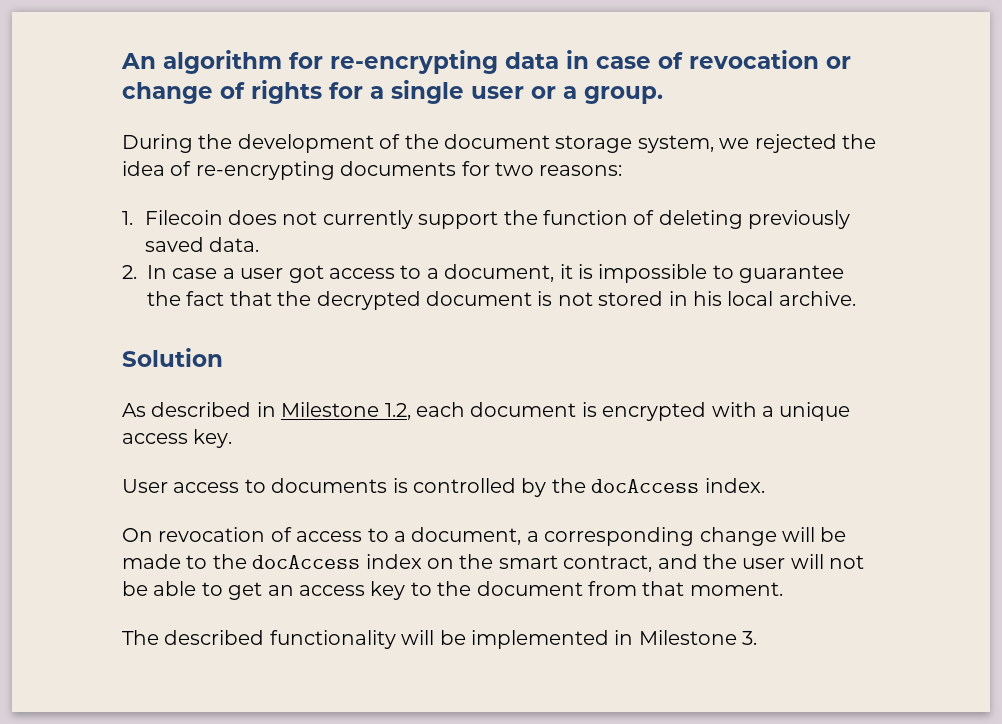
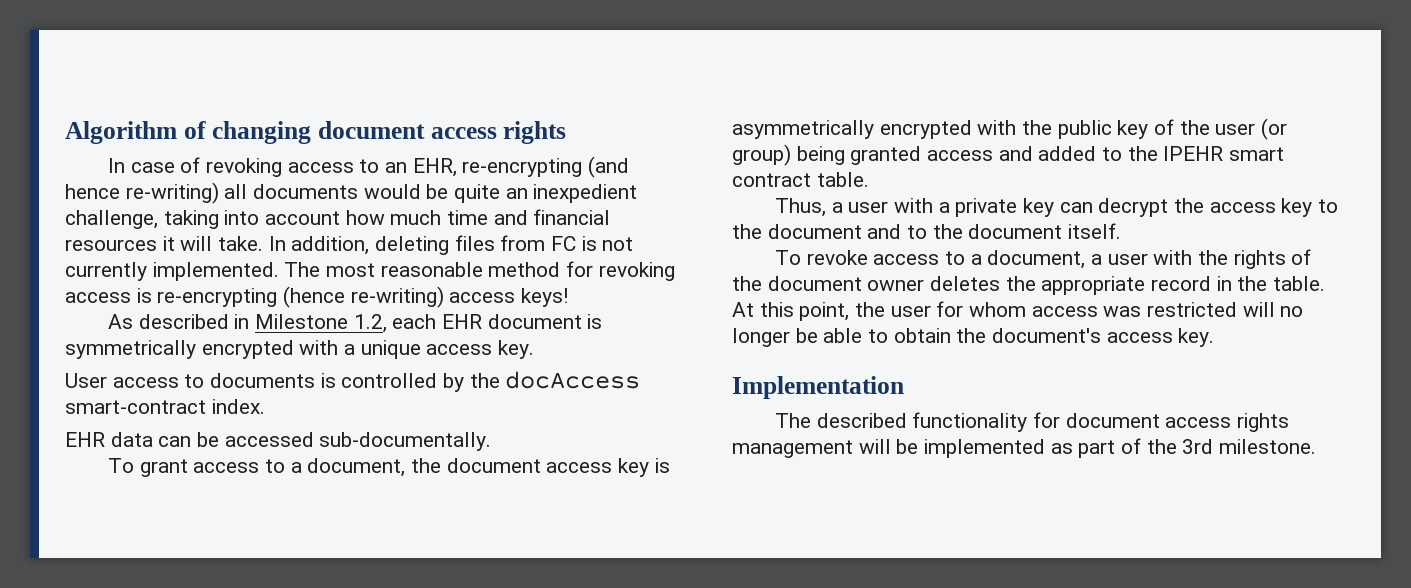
- An algorithm for re-encrypting data in case of revocation or change of rights for a single user or a group.
- During the development of the document storage system, we rejected the idea of re-encrypting documents for two reasons:
- 1. Filecoin does not currently support the function of deleting previously saved data.
- 2. In case a user got access to a document, it is impossible to guarantee the fact that the decrypted document is not stored in his local archive.
- Solution
+ Algorithm of changing document access rights
+ In case of revoking access to an EHR, re-encrypting (and hence re-writing) all documents would be quite an inexpedient challenge, taking into account how much time and financial resources it will take. In addition, deleting files from FC is not currently implemented. The most reasonable method for revoking access is re-encrypting (hence re-writing) access keys!
- As described in Milestone 1.2, each document is encrypted with a unique access key.
+ As described in Milestone 1.2, each EHR document is symmetrically encrypted with a unique access key.
- User access to documents is controlled by the docAccess index.
+ User access to documents is controlled by the docAccess smart-contract index.
- On revocation of access to a document, a corresponding change will be made to the docAccess index on the smart contract, and the user will not be able to get an access key to the document from that moment.
- The described functionality will be implemented in Milestone 3.
+ EHR data can be accessed sub-documentally.
+ To grant access to a document, the document access key is asymmetrically encrypted with the public key of the user (or group) being granted access and added to the IPEHR smart contract table.
+ Thus, a user with a private key can decrypt the access key to the document and to the document itself.
+ To revoke access to a document, a user with the rights of the document owner deletes the appropriate record in the table. At this point, the user for whom access was restricted will no longer be able to obtain the document's access key.
+ Implementation
+ The described functionality for document access rights management will be implemented as part of the 3rd milestone.

